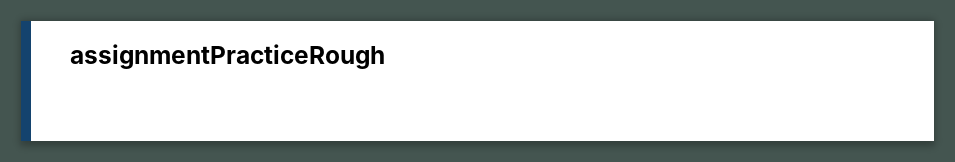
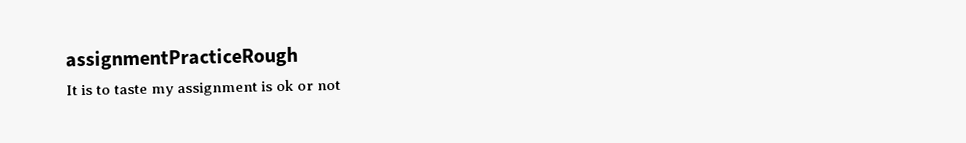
+ It is to taste my assignment is ok or not

